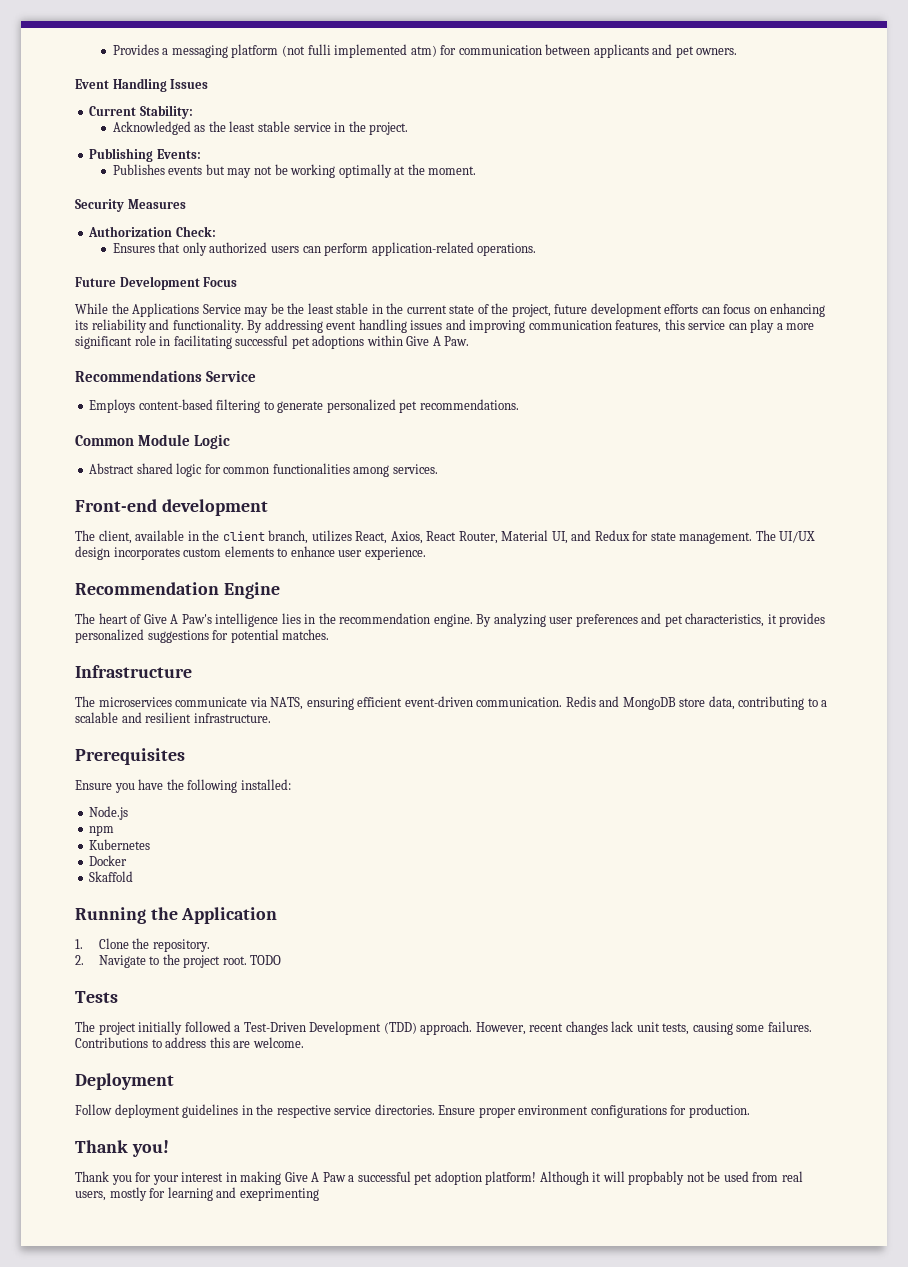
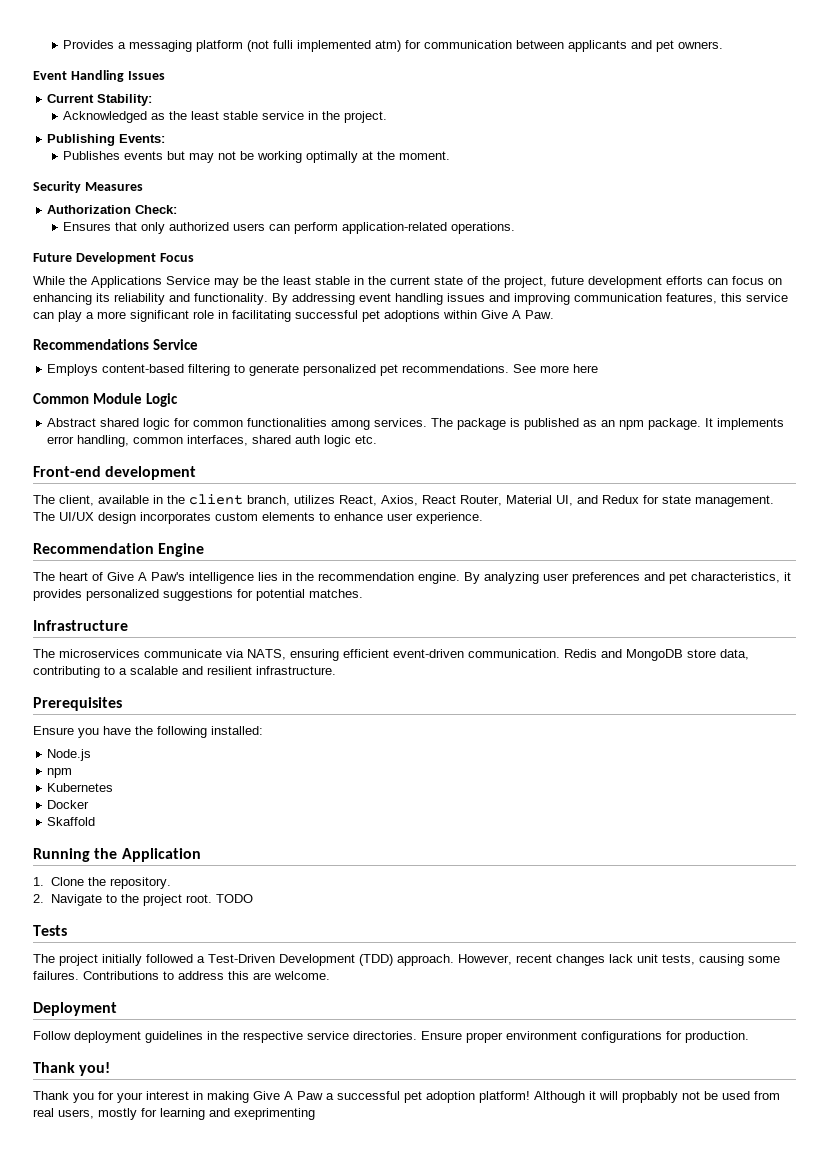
+ See more here
+ The package is published as an npm package. It implements error handling, common interfaces, shared auth logic etc.

